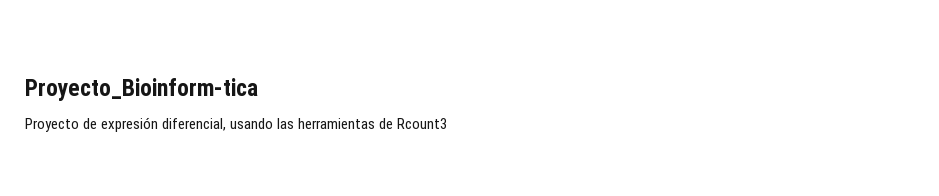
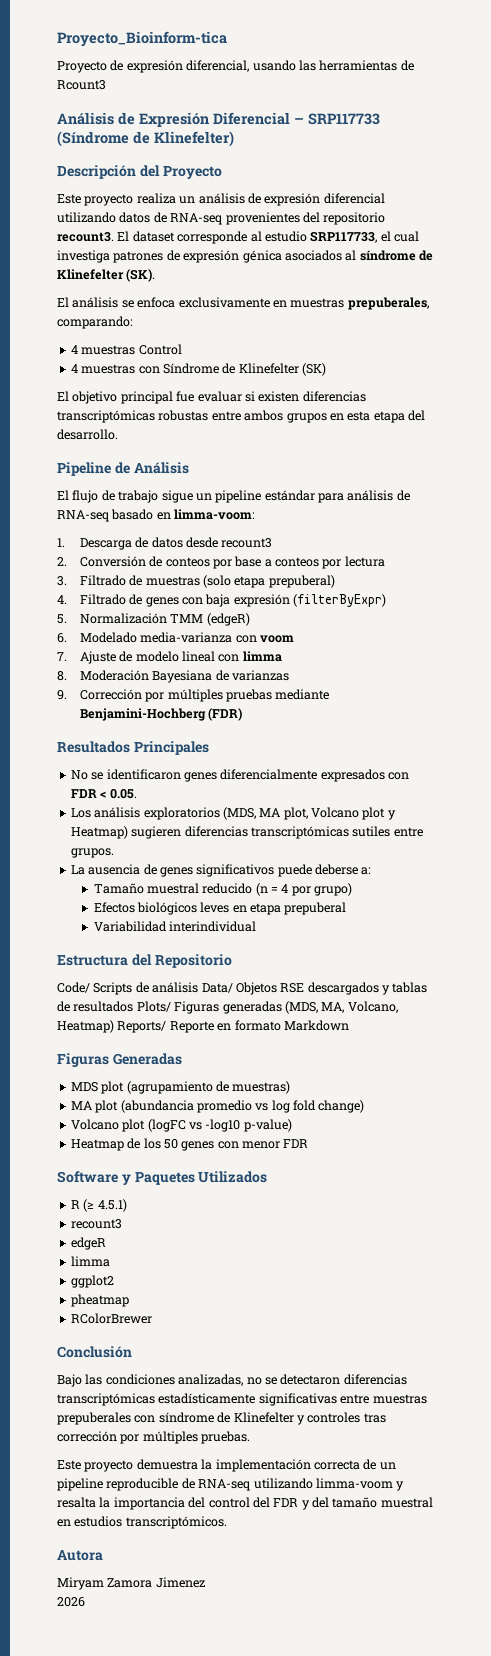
+ Análisis de Expresión Diferencial – SRP117733 (Síndrome de Klinefelter)
+ Descripción del Proyecto
+ Este proyecto realiza un análisis de expresión diferencial utilizando datos de RNA-seq provenientes del repositorio recount3. El dataset corresponde al estudio SRP117733, el cual investiga patrones de expresión génica asociados al síndrome de Klinefelter (SK).
+ El análisis se enfoca exclusivamente en muestras prepuberales, comparando:
+ 4 muestras Control
+ 4 muestras con Síndrome de Klinefelter (SK)
+ El objetivo principal fue evaluar si existen diferencias transcriptómicas robustas entre ambos grupos en esta etapa del desarrollo.
+ Pipeline de Análisis
+ El flujo de trabajo sigue un pipeline estándar para análisis de RNA-seq basado en limma-voom:
+ 1. Descarga de datos desde recount3
+ 2. Conversión de conteos por base a conteos por lectura
+ 3. Filtrado de muestras (solo etapa prepuberal)
+ 4. Filtrado de genes con baja expresión (filterByExpr)
+ 5. Normalización TMM (edgeR)
+ 6. Modelado media-varianza con voom
+ 7. Ajuste de modelo lineal con limma
+ 8. Moderación Bayesiana de varianzas
+ 9. Corrección por múltiples pruebas mediante Benjamini-Hochberg (FDR)
+ Resultados Principales
+ No se identificaron genes diferencialmente expresados con FDR < 0.05.
+ Los análisis exploratorios (MDS, MA plot, Volcano plot y Heatmap) sugieren diferencias transcriptómicas sutiles entre grupos.
+ La ausencia de genes significativos puede deberse a:
+ Tamaño muestral reducido (n = 4 por grupo)
+ Efectos biológicos leves en etapa prepuberal
+ Variabilidad interindividual
+ Estructura del Repositorio
+ Code/ Scripts de análisis Data/ Objetos RSE descargados y tablas de resultados Plots/ Figuras generadas (MDS, MA, Volcano, Heatmap) Reports/ Reporte en formato Markdown
+ Figuras Generadas
+ MDS plot (agrupamiento de muestras)
+ MA plot (abundancia promedio vs log fold change)
+ Volcano plot (logFC vs -log10 p-value)
+ Heatmap de los 50 genes con menor FDR
+ Software y Paquetes Utilizados
+ R (≥ 4.5.1)
+ recount3
+ edgeR
+ limma
+ ggplot2
+ pheatmap
+ RColorBrewer
+ Conclusión
+ Bajo las condiciones analizadas, no se detectaron diferencias transcriptómicas estadísticamente significativas entre muestras prepuberales con síndrome de Klinefelter y controles tras corrección por múltiples pruebas.
+ Este proyecto demuestra la implementación correcta de un pipeline reproducible de RNA-seq utilizando limma-voom y resalta la importancia del control del FDR y del tamaño muestral en estudios transcriptómicos.
+ Autora
+ Miryam Zamora Jimenez
+ 2026

